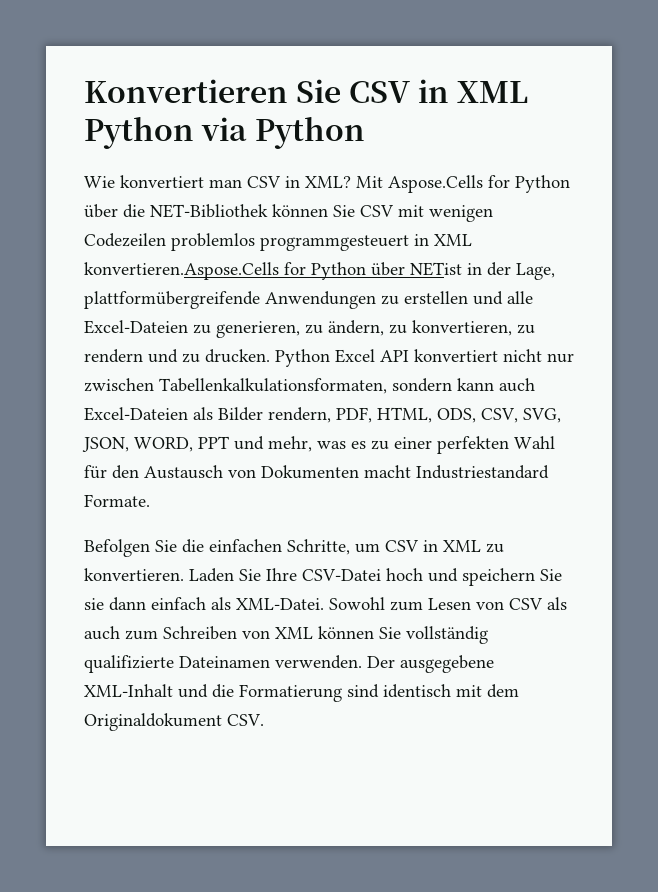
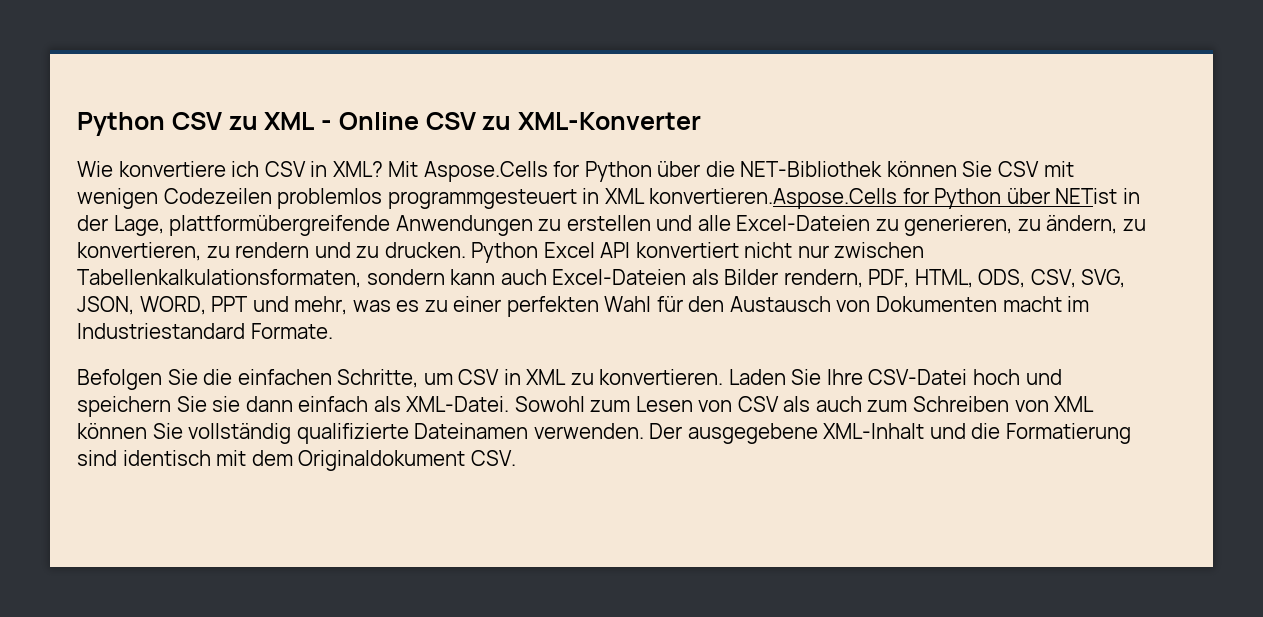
- Konvertieren Sie CSV in XML Python via Python
+ Python CSV zu XML - Online CSV zu XML-Konverter
- Wie konvertiert man CSV in XML?
+ Wie konvertiere ich CSV in XML?
- Python Excel API konvertiert nicht nur zwischen Tabellenkalkulationsformaten, sondern kann auch Excel-Dateien als Bilder rendern, PDF, HTML, ODS, CSV, SVG, JSON, WORD, PPT und mehr, was es zu einer perfekten Wahl für den Austausch von Dokumenten macht Industriestandard Formate.
+ Python Excel API konvertiert nicht nur zwischen Tabellenkalkulationsformaten, sondern kann auch Excel-Dateien als Bilder rendern, PDF, HTML, ODS, CSV, SVG, JSON, WORD, PPT und mehr, was es zu einer perfekten Wahl für den Austausch von Dokumenten macht im Industriestandard Formate.

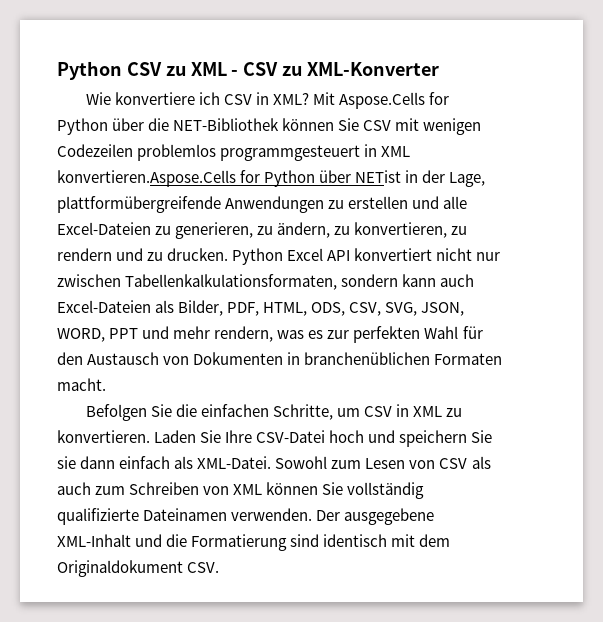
- Python CSV zu XML - Online CSV zu XML-Konverter
+ Python CSV zu XML - CSV zu XML-Konverter
- Python Excel API konvertiert nicht nur zwischen Tabellenkalkulationsformaten, sondern kann auch Excel-Dateien als Bilder rendern, PDF, HTML, ODS, CSV, SVG, JSON, WORD, PPT und mehr, was es zu einer perfekten Wahl für den Austausch von Dokumenten macht im Industriestandard Formate.
+ Python Excel API konvertiert nicht nur zwischen Tabellenkalkulationsformaten, sondern kann auch Excel-Dateien als Bilder, PDF, HTML, ODS, CSV, SVG, JSON, WORD, PPT und mehr rendern, was es zur perfekten Wahl für den Austausch von Dokumenten in branchenüblichen Formaten macht.

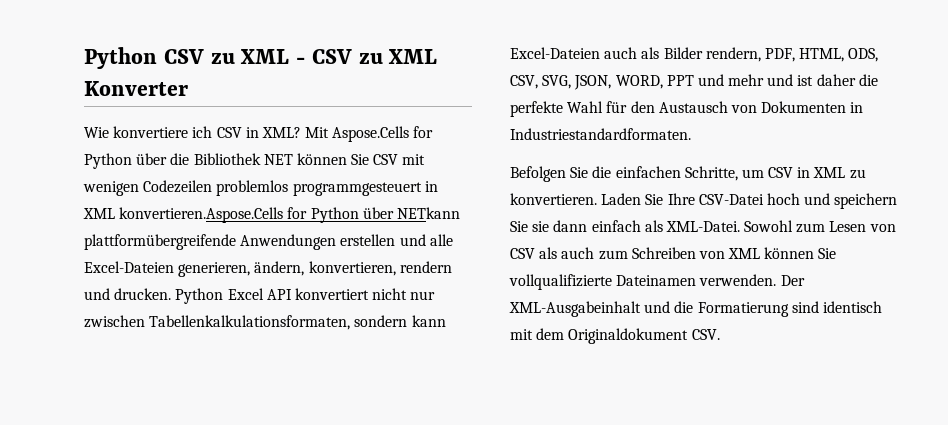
- Python CSV zu XML - CSV zu XML-Konverter
+ Python CSV zu XML - CSV zu XML Konverter
- Mit Aspose.Cells for Python über die NET-Bibliothek können Sie CSV mit wenigen Codezeilen problemlos programmgesteuert in XML konvertieren.Aspose.Cells for Python über NETist in der Lage, plattformübergreifende Anwendungen zu erstellen und alle Excel-Dateien zu generieren, zu ändern, zu konvertieren, zu rendern und zu drucken.
+ Mit Aspose.Cells for Python über die Bibliothek NET können Sie CSV mit wenigen Codezeilen problemlos programmgesteuert in XML konvertieren.Aspose.Cells for Python über NETkann plattformübergreifende Anwendungen erstellen und alle Excel-Dateien generieren, ändern, konvertieren, rendern und drucken.
- Python Excel API konvertiert nicht nur zwischen Tabellenkalkulationsformaten, sondern kann auch Excel-Dateien als Bilder, PDF, HTML, ODS, CSV, SVG, JSON, WORD, PPT und mehr rendern, was es zur perfekten Wahl für den Austausch von Dokumenten in branchenüblichen Formaten macht.
+ Python Excel API konvertiert nicht nur zwischen Tabellenkalkulationsformaten, sondern kann Excel-Dateien auch als Bilder rendern, PDF, HTML, ODS, CSV, SVG, JSON, WORD, PPT und mehr und ist daher die perfekte Wahl für den Austausch von Dokumenten in Industriestandardformaten.
- Sowohl zum Lesen von CSV als auch zum Schreiben von XML können Sie vollständig qualifizierte Dateinamen verwenden.
+ Sowohl zum Lesen von CSV als auch zum Schreiben von XML können Sie vollqualifizierte Dateinamen verwenden.
- Der ausgegebene XML-Inhalt und die Formatierung sind identisch mit dem Originaldokument CSV.
+ Der XML-Ausgabeinhalt und die Formatierung sind identisch mit dem Originaldokument CSV.

